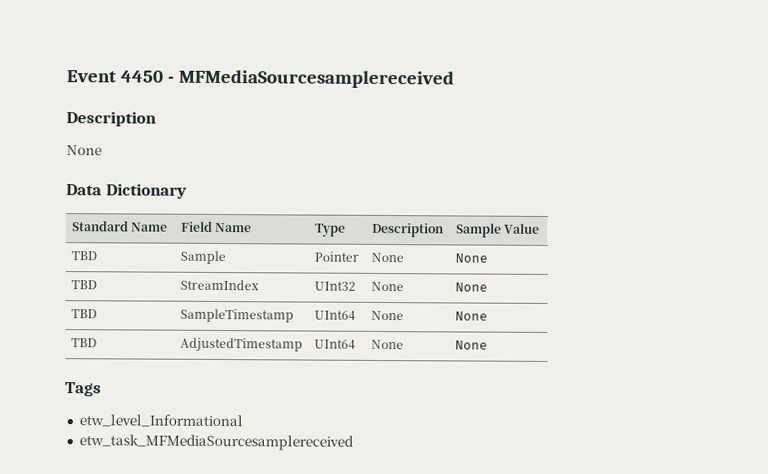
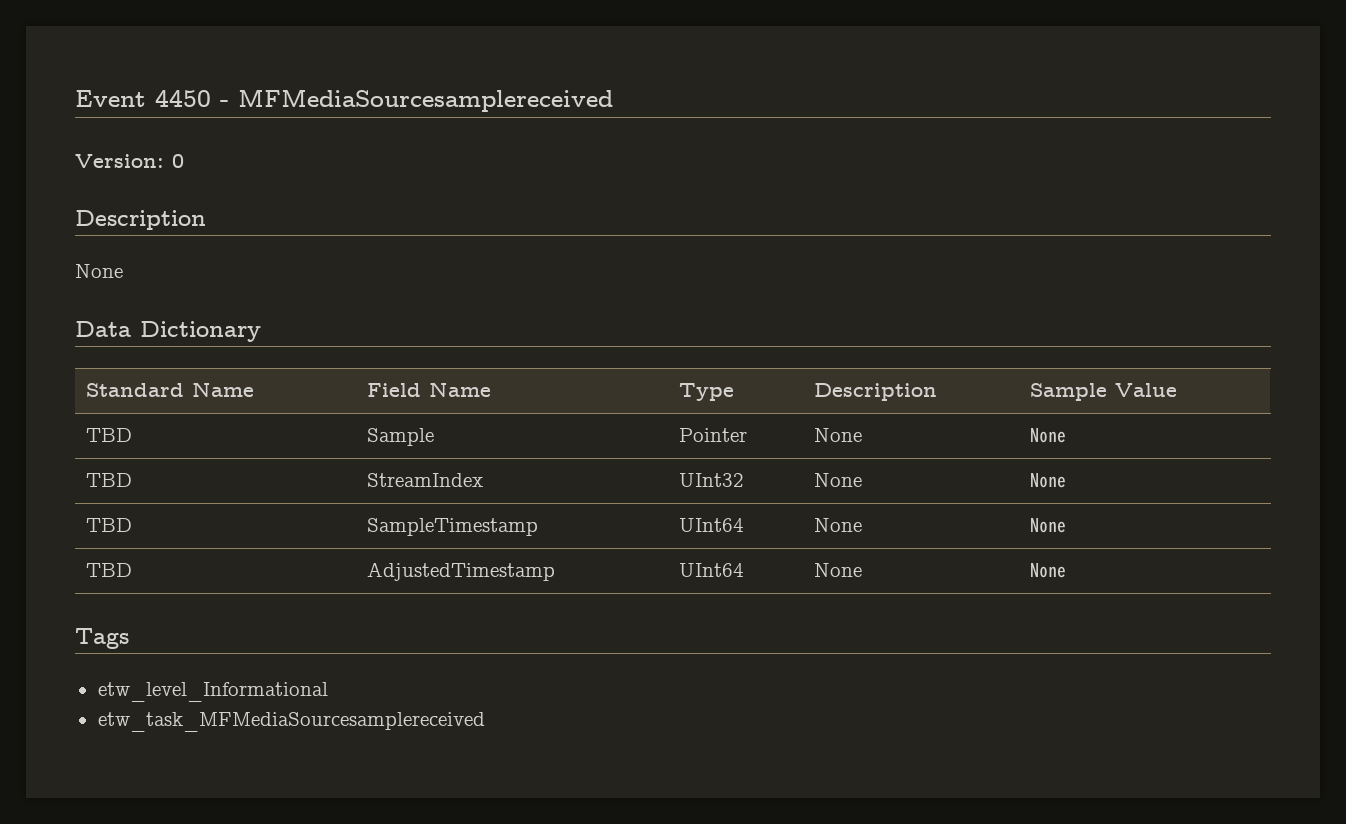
+ Version: 0

